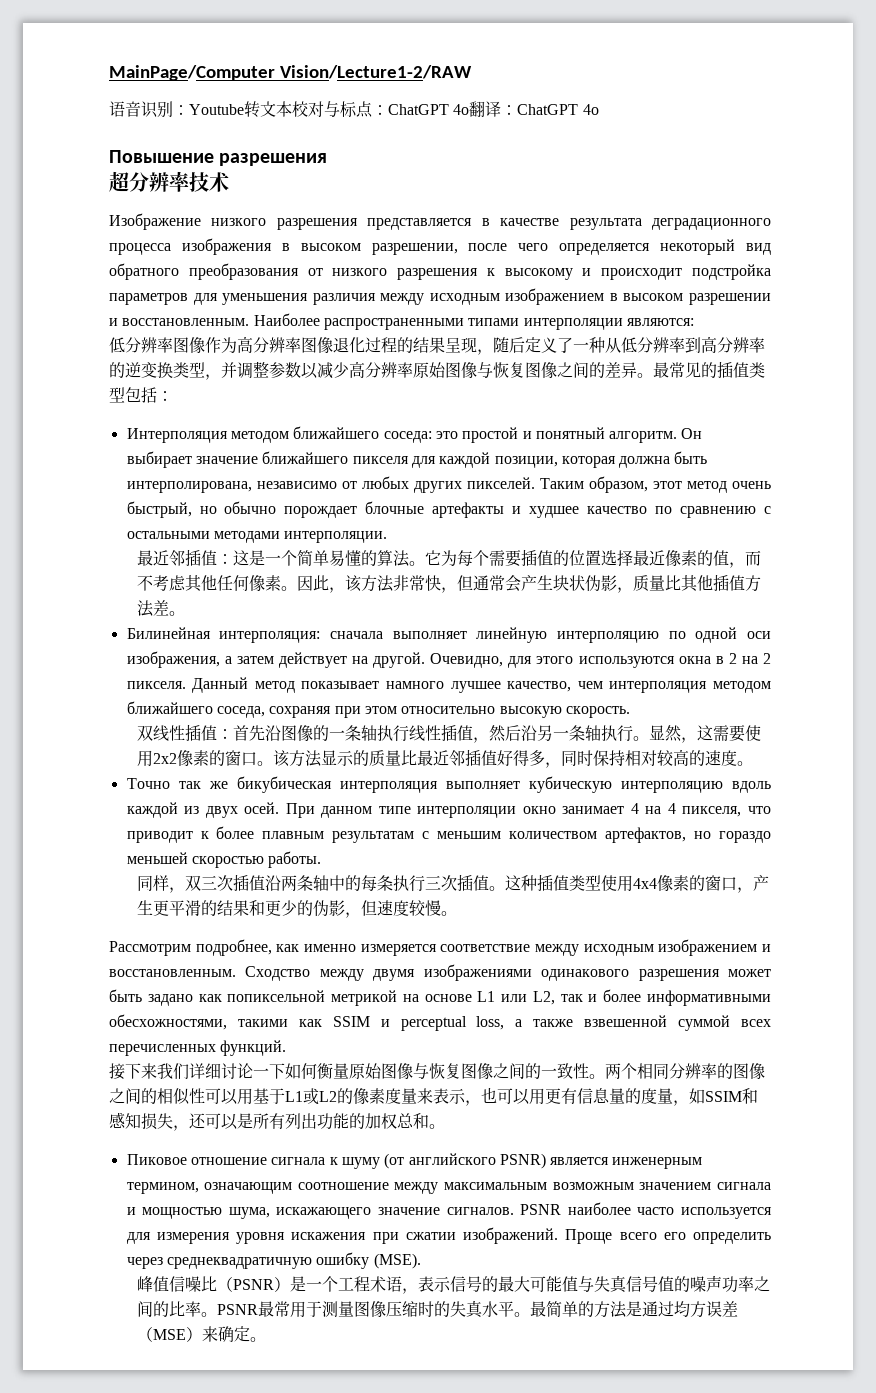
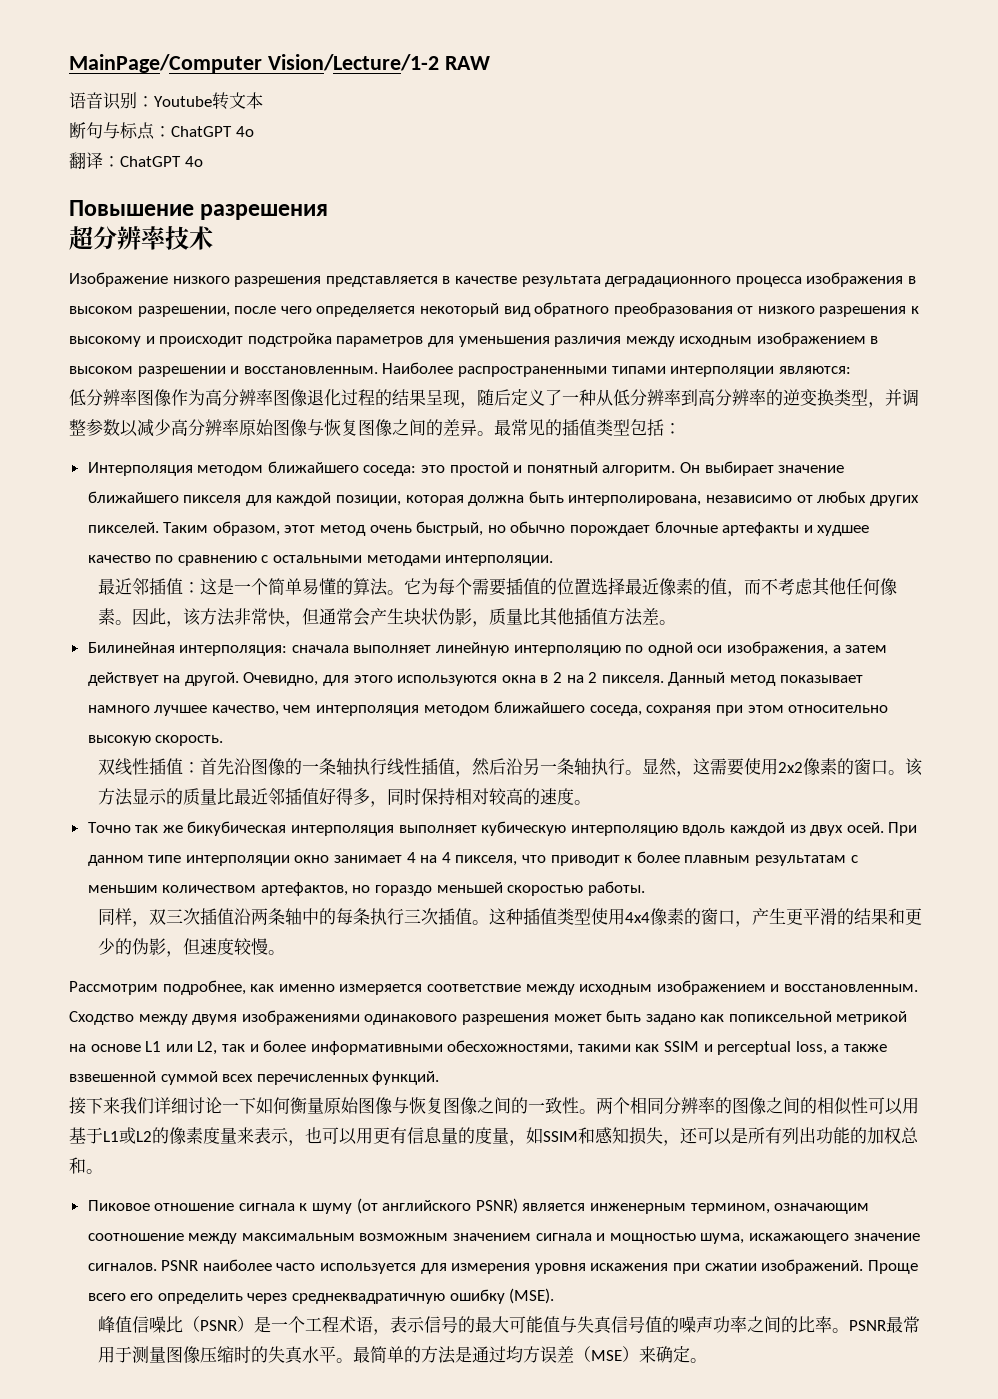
- MainPage/Computer Vision/Lecture1-2/RAW
+ MainPage/Computer Vision/Lecture/1-2 RAW
- 语音识别：Youtube转文本校对与标点：ChatGPT 4o翻译：ChatGPT 4o
+ 语音识别：Youtube转文本
+ 断句与标点：ChatGPT 4o
+ 翻译：ChatGPT 4o

